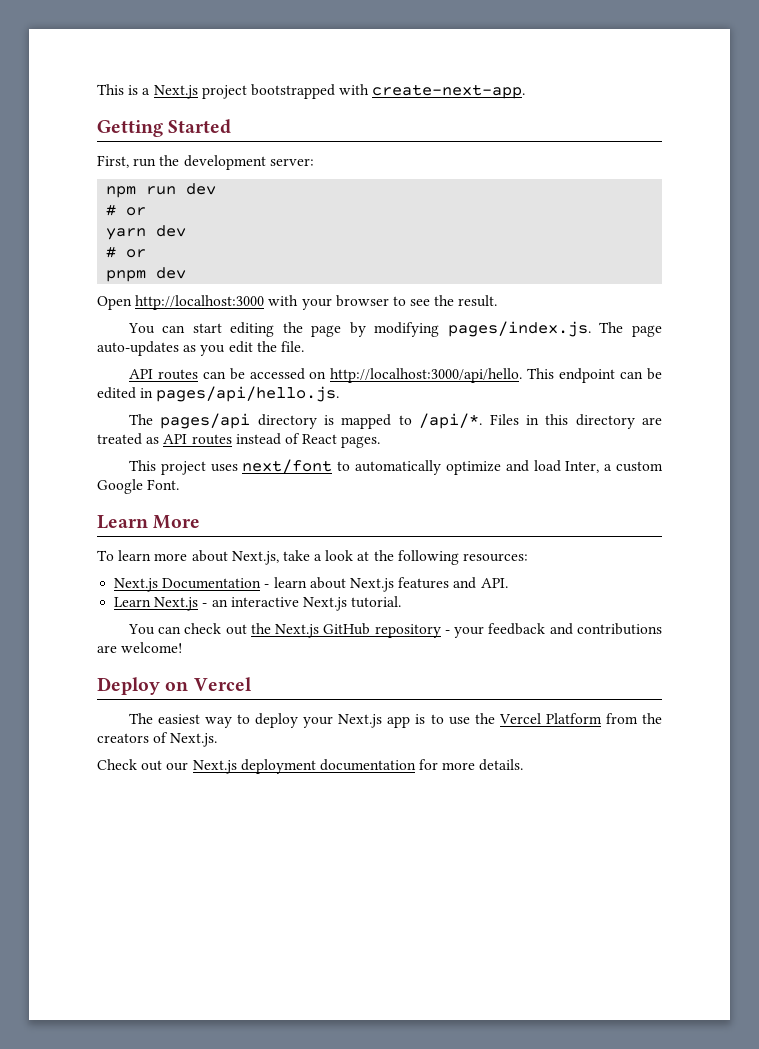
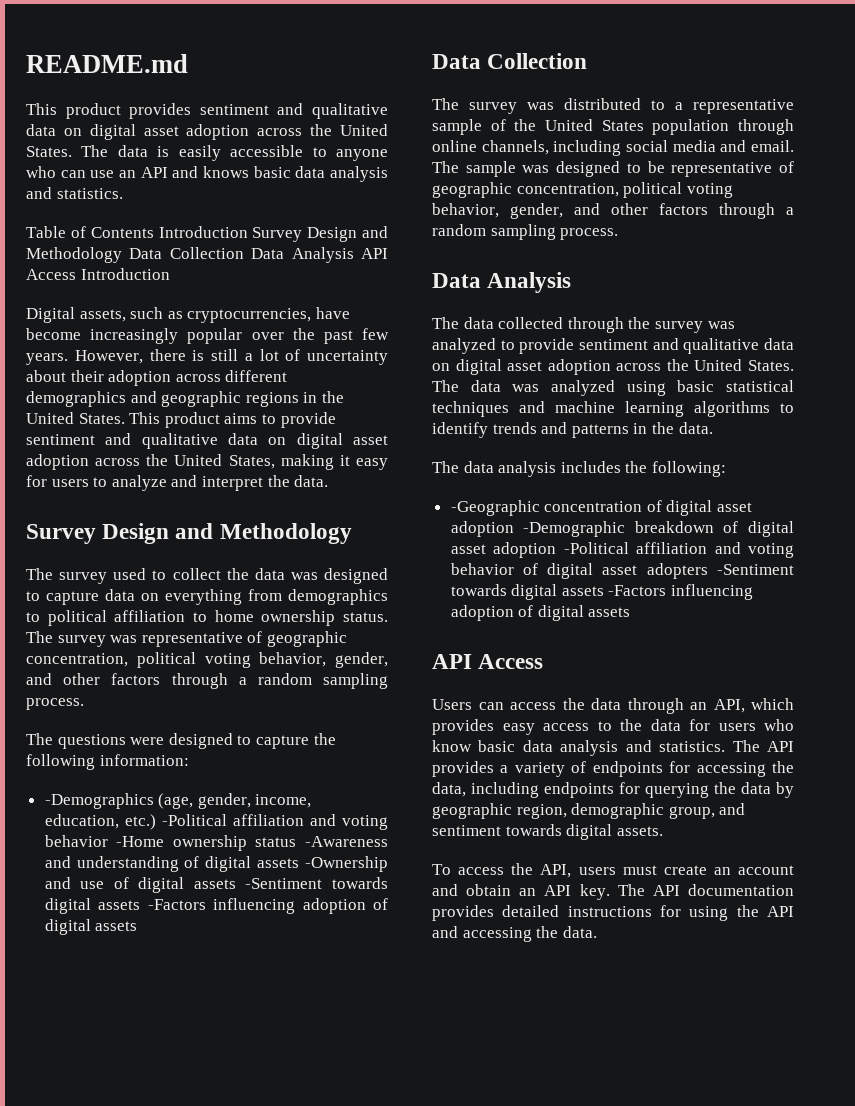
- This is a Next.js project bootstrapped with create-next-app.
- Getting Started
- First, run the development server:
- npm run dev
- # or
- yarn dev
- # or
- pnpm dev
- Open http://localhost:3000 with your browser to see the result.
- You can start editing the page by modifying pages/index.js. The page auto-updates as you edit the file.
- API routes can be accessed on http://localhost:3000/api/hello. This endpoint can be edited in pages/api/hello.js.
- The pages/api directory is mapped to /api/*. Files in this directory are treated as API routes instead of React pages.
- This project uses next/font to automatically optimize and load Inter, a custom Google Font.
- Learn More
- To learn more about Next.js, take a look at the following resources:
- Next.js Documentation - learn about Next.js features and API.
- Learn Next.js - an interactive Next.js tutorial.
- You can check out the Next.js GitHub repository - your feedback and contributions are welcome!
- Deploy on Vercel
- The easiest way to deploy your Next.js app is to use the Vercel Platform from the creators of Next.js.
- Check out our Next.js deployment documentation for more details.
+ README.md
+ This product provides sentiment and qualitative data on digital asset adoption across the United States. The data is easily accessible to anyone who can use an API and knows basic data analysis and statistics.
+ Table of Contents Introduction Survey Design and Methodology Data Collection Data Analysis API Access Introduction
+ Digital assets, such as cryptocurrencies, have become increasingly popular over the past few years. However, there is still a lot of uncertainty about their adoption across different demographics and geographic regions in the United States. This product aims to provide sentiment and qualitative data on digital asset adoption across the United States, making it easy for users to analyze and interpret the data.
+ Survey Design and Methodology
+ The survey used to collect the data was designed to capture data on everything from demographics to political affiliation to home ownership status. The survey was representative of geographic concentration, political voting behavior, gender, and other factors through a random sampling process.
+ The questions were designed to capture the following information:
+ -Demographics (age, gender, income, education, etc.) -Political affiliation and voting behavior -Home ownership status -Awareness and understanding of digital assets -Ownership and use of digital assets -Sentiment towards digital assets -Factors influencing adoption of digital assets
+ Data Collection
+ The survey was distributed to a representative sample of the United States population through online channels, including social media and email. The sample was designed to be representative of geographic concentration, political voting behavior, gender, and other factors through a random sampling process.
+ Data Analysis
+ The data collected through the survey was analyzed to provide sentiment and qualitative data on digital asset adoption across the United States. The data was analyzed using basic statistical techniques and machine learning algorithms to identify trends and patterns in the data.
+ The data analysis includes the following:
+ -Geographic concentration of digital asset adoption -Demographic breakdown of digital asset adoption -Political affiliation and voting behavior of digital asset adopters -Sentiment towards digital assets -Factors influencing adoption of digital assets
+ API Access
+ Users can access the data through an API, which provides easy access to the data for users who know basic data analysis and statistics. The API provides a variety of endpoints for accessing the data, including endpoints for querying the data by geographic region, demographic group, and sentiment towards digital assets.
+ To access the API, users must create an account and obtain an API key. The API documentation provides detailed instructions for using the API and accessing the data.

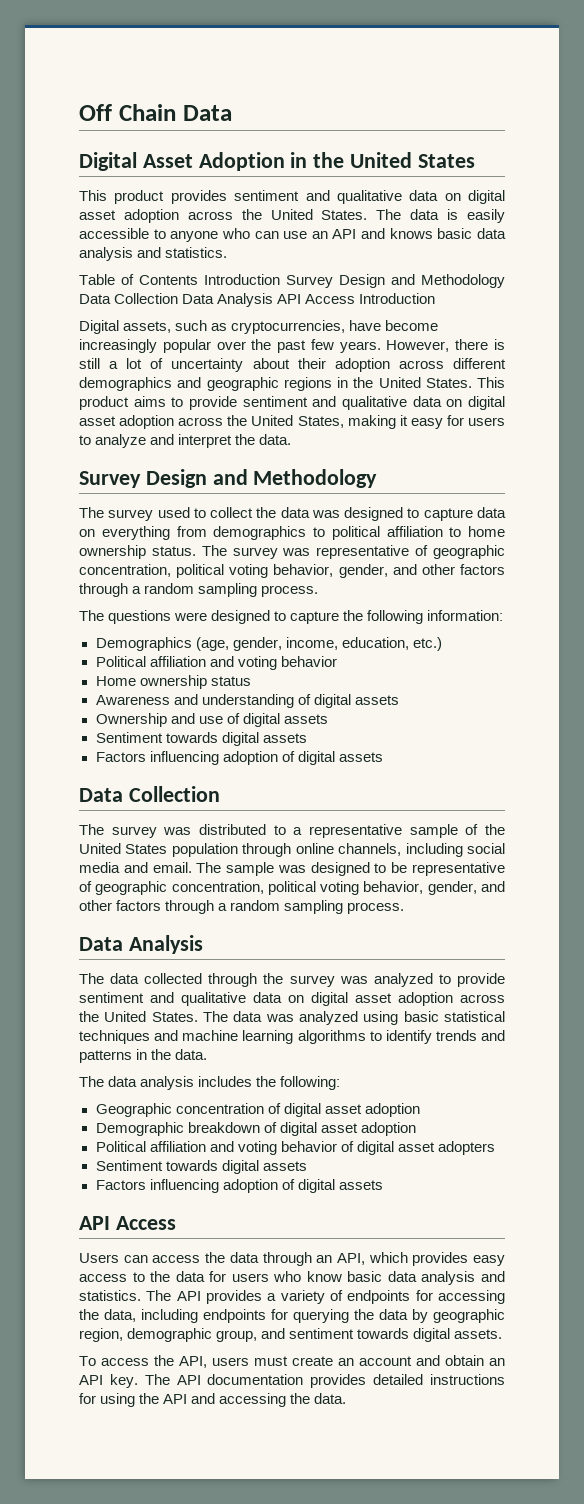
- README.md
+ Off Chain Data
+ Digital Asset Adoption in the United States
- -Demographics (age, gender, income, education, etc.) -Political affiliation and voting behavior -Home ownership status -Awareness and understanding of digital assets -Ownership and use of digital assets -Sentiment towards digital assets -Factors influencing adoption of digital assets
+ Demographics (age, gender, income, education, etc.)
+ Political affiliation and voting behavior
+ Home ownership status
+ Awareness and understanding of digital assets
+ Ownership and use of digital assets
+ Sentiment towards digital assets
+ Factors influencing adoption of digital assets
- -Geographic concentration of digital asset adoption -Demographic breakdown of digital asset adoption -Political affiliation and voting behavior of digital asset adopters -Sentiment towards digital assets -Factors influencing adoption of digital assets
+ Geographic concentration of digital asset adoption
+ Demographic breakdown of digital asset adoption
+ Political affiliation and voting behavior of digital asset adopters
+ Sentiment towards digital assets
+ Factors influencing adoption of digital assets

